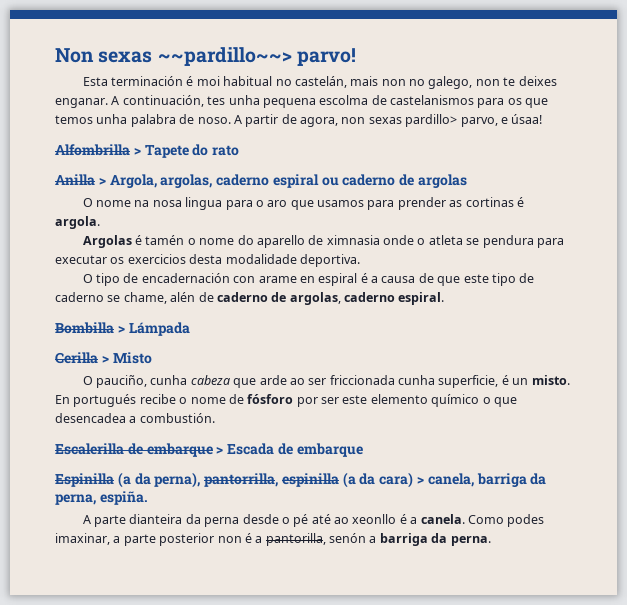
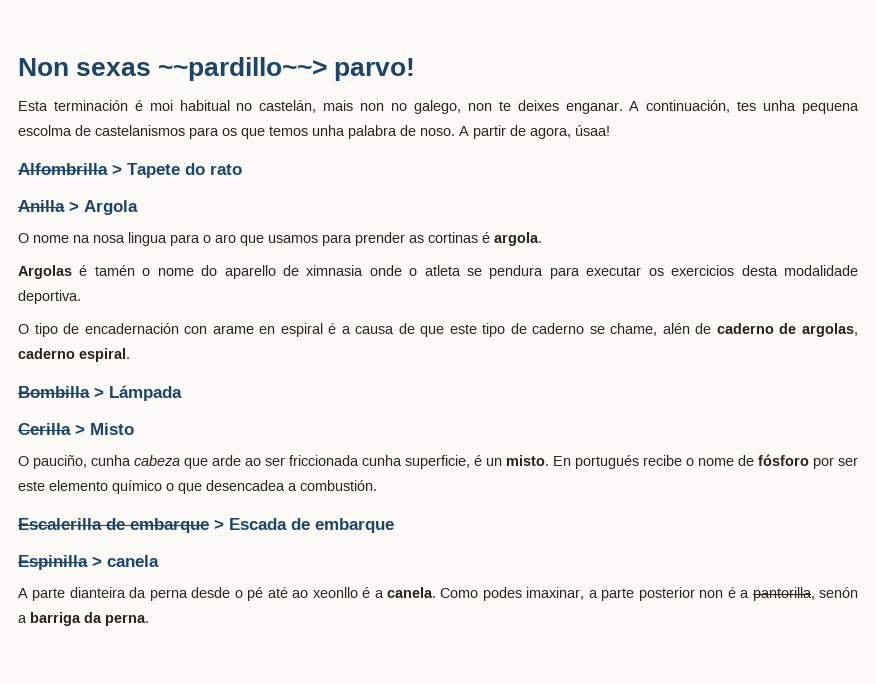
- A partir de agora, non sexas pardillo> parvo, e úsaa!
+ A partir de agora, úsaa!
- Anilla > Argola, argolas, caderno espiral ou caderno de argolas
+ Anilla > Argola
- Espinilla (a da perna), pantorrilla, espinilla (a da cara) > canela, barriga da perna, espiña.
+ Espinilla > canela

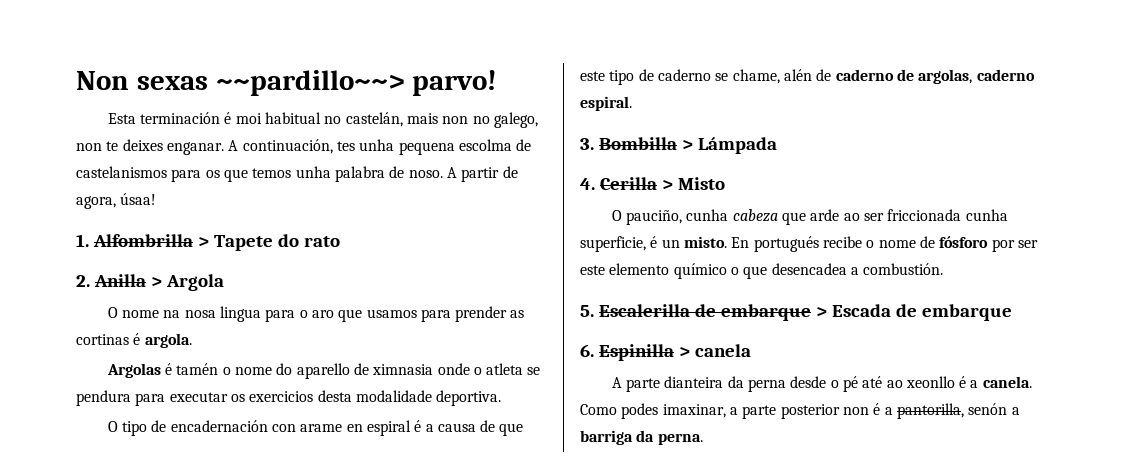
- Alfombrilla > Tapete do rato
+ 1. Alfombrilla > Tapete do rato
- Anilla > Argola
+ 2. Anilla > Argola
- Bombilla > Lámpada
+ 3. Bombilla > Lámpada
- Cerilla > Misto
+ 4. Cerilla > Misto
- Escalerilla de embarque > Escada de embarque
+ 5. Escalerilla de embarque > Escada de embarque
- Espinilla > canela
+ 6. Espinilla > canela

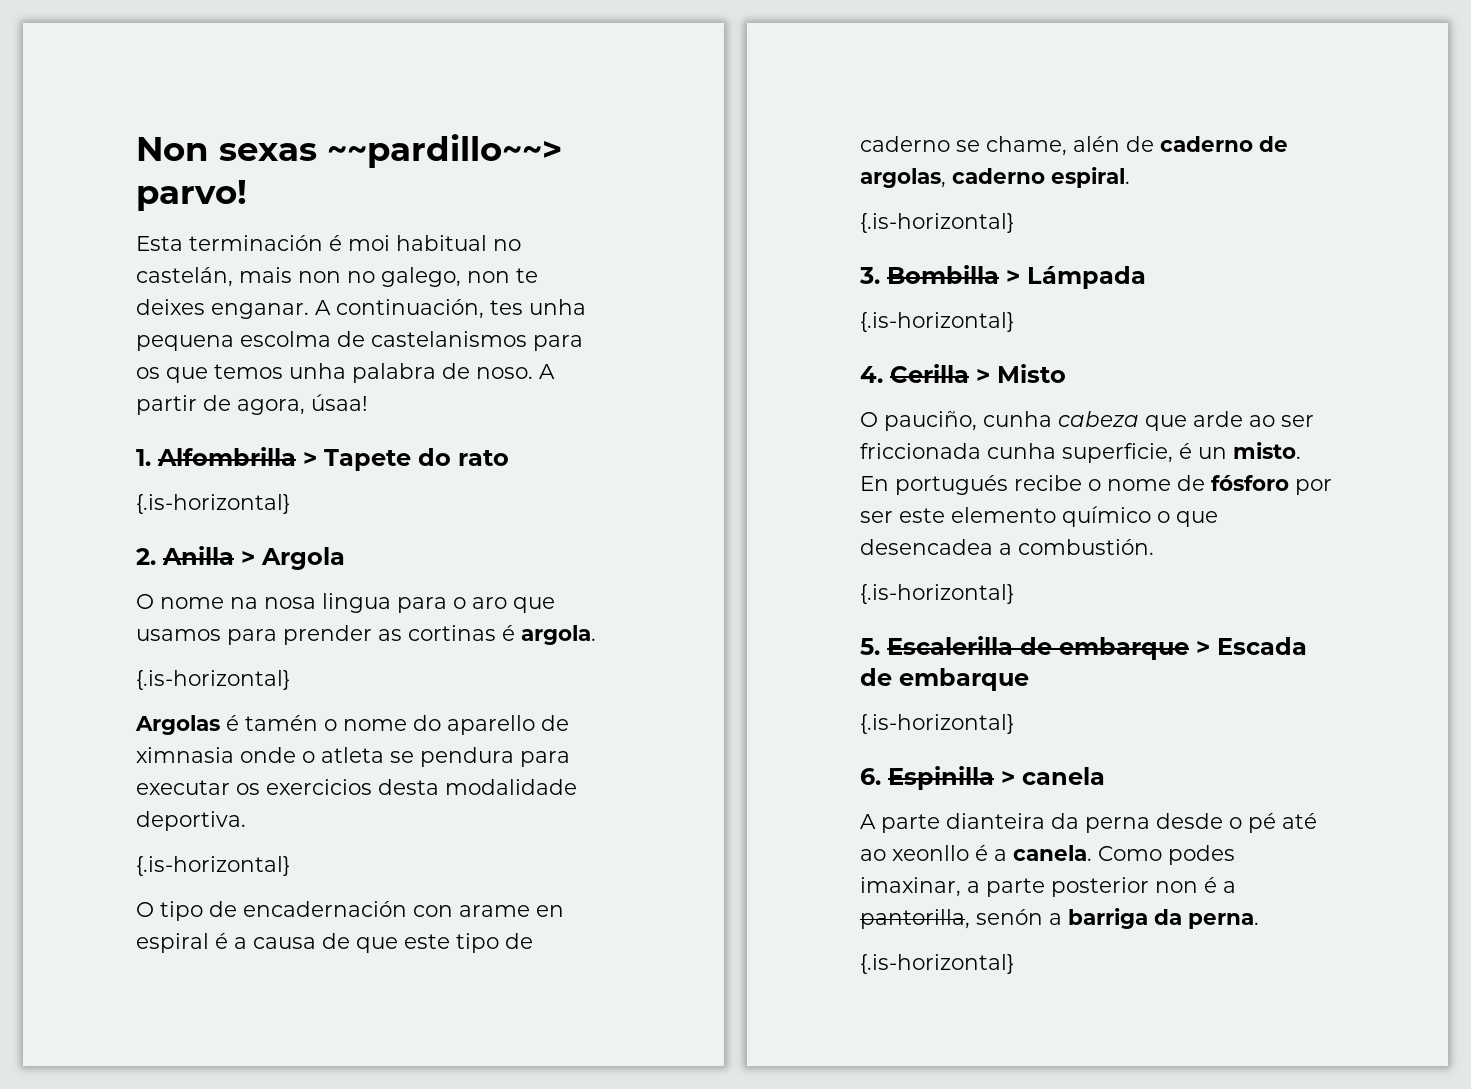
  1. Alfombrilla > Tapete do rato
+ {.is-horizontal}
  O nome na nosa lingua para o aro que usamos para prender as cortinas é argola.
+ {.is-horizontal}
  Argolas é tamén o nome do aparello de ximnasia onde o atleta se pendura para executar os exercicios desta modalidade deportiva.
+ {.is-horizontal}
  O tipo de encadernación con arame en espiral é a causa de que este tipo de caderno se chame, alén de caderno de argolas, caderno espiral.
+ {.is-horizontal}
  3. Bombilla > Lámpada
+ {.is-horizontal}
  En portugués recibe o nome de fósforo por ser este elemento químico o que desencadea a combustión.
+ {.is-horizontal}
  5. Escalerilla de embarque > Escada de embarque
+ {.is-horizontal}
  Como podes imaxinar, a parte posterior non é a pantorilla, senón a barriga da perna.
+ {.is-horizontal}

